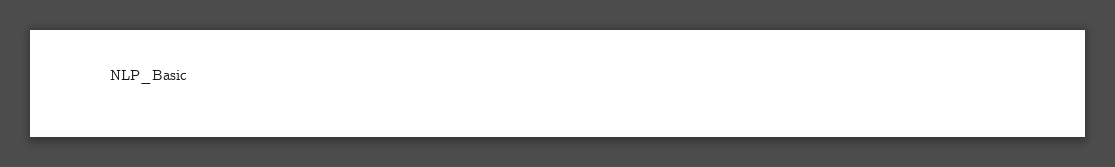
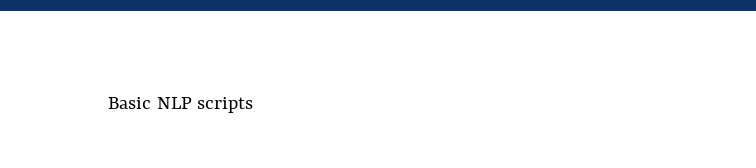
- NLP_Basic
+ Basic NLP scripts

